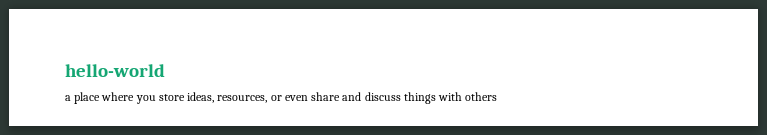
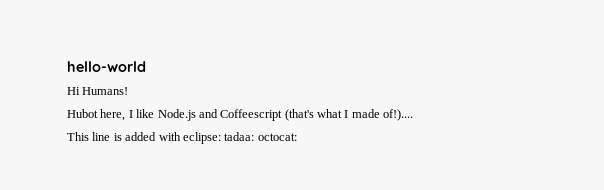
- a place where you store ideas, resources, or even share and discuss things with others
+ Hi Humans!
+ Hubot here, I like Node.js and Coffeescript (that's what I made of!)....
+ This line is added with eclipse: tadaa: octocat:

